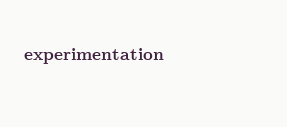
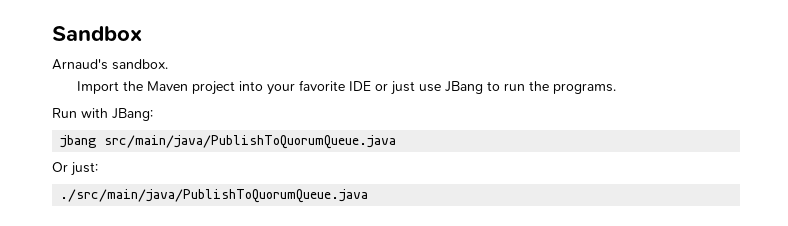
- experimentation
+ Sandbox
+ Arnaud's sandbox.
+ Import the Maven project into your favorite IDE or just use JBang to run the programs.
+ Run with JBang:
+ jbang src/main/java/PublishToQuorumQueue.java
+ Or just:
+ ./src/main/java/PublishToQuorumQueue.java

